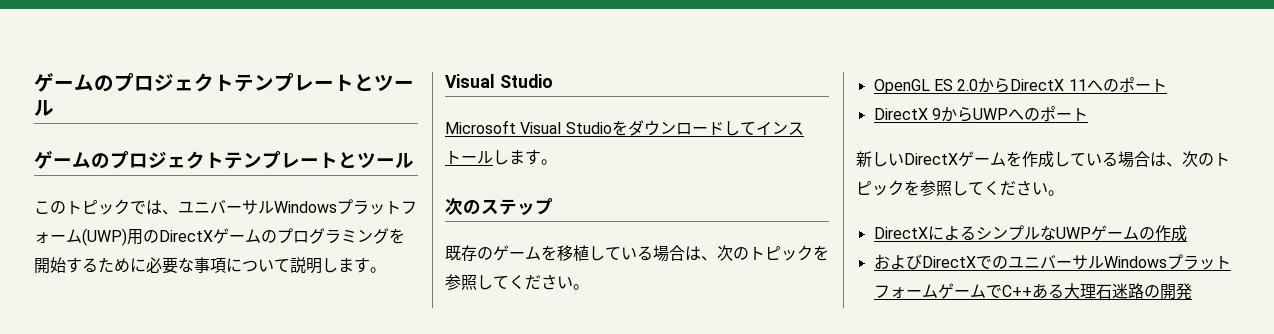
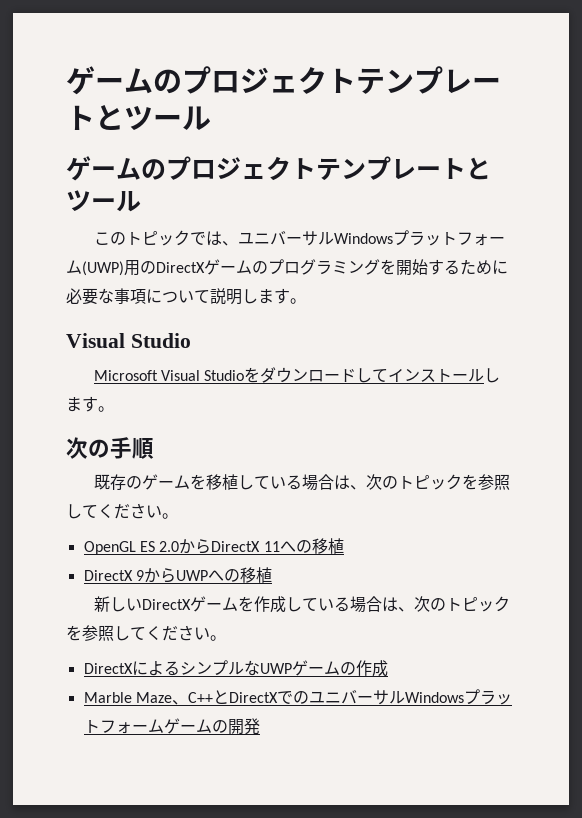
- 次のステップ
+ 次の手順
- OpenGL ES 2.0からDirectX 11へのポート
+ OpenGL ES 2.0からDirectX 11への移植
- DirectX 9からUWPへのポート
+ DirectX 9からUWPへの移植
- およびDirectXでのユニバーサルWindowsプラットフォームゲームでC++ある大理石迷路の開発
+ Marble Maze、C++とDirectXでのユニバーサルWindowsプラットフォームゲームの開発

